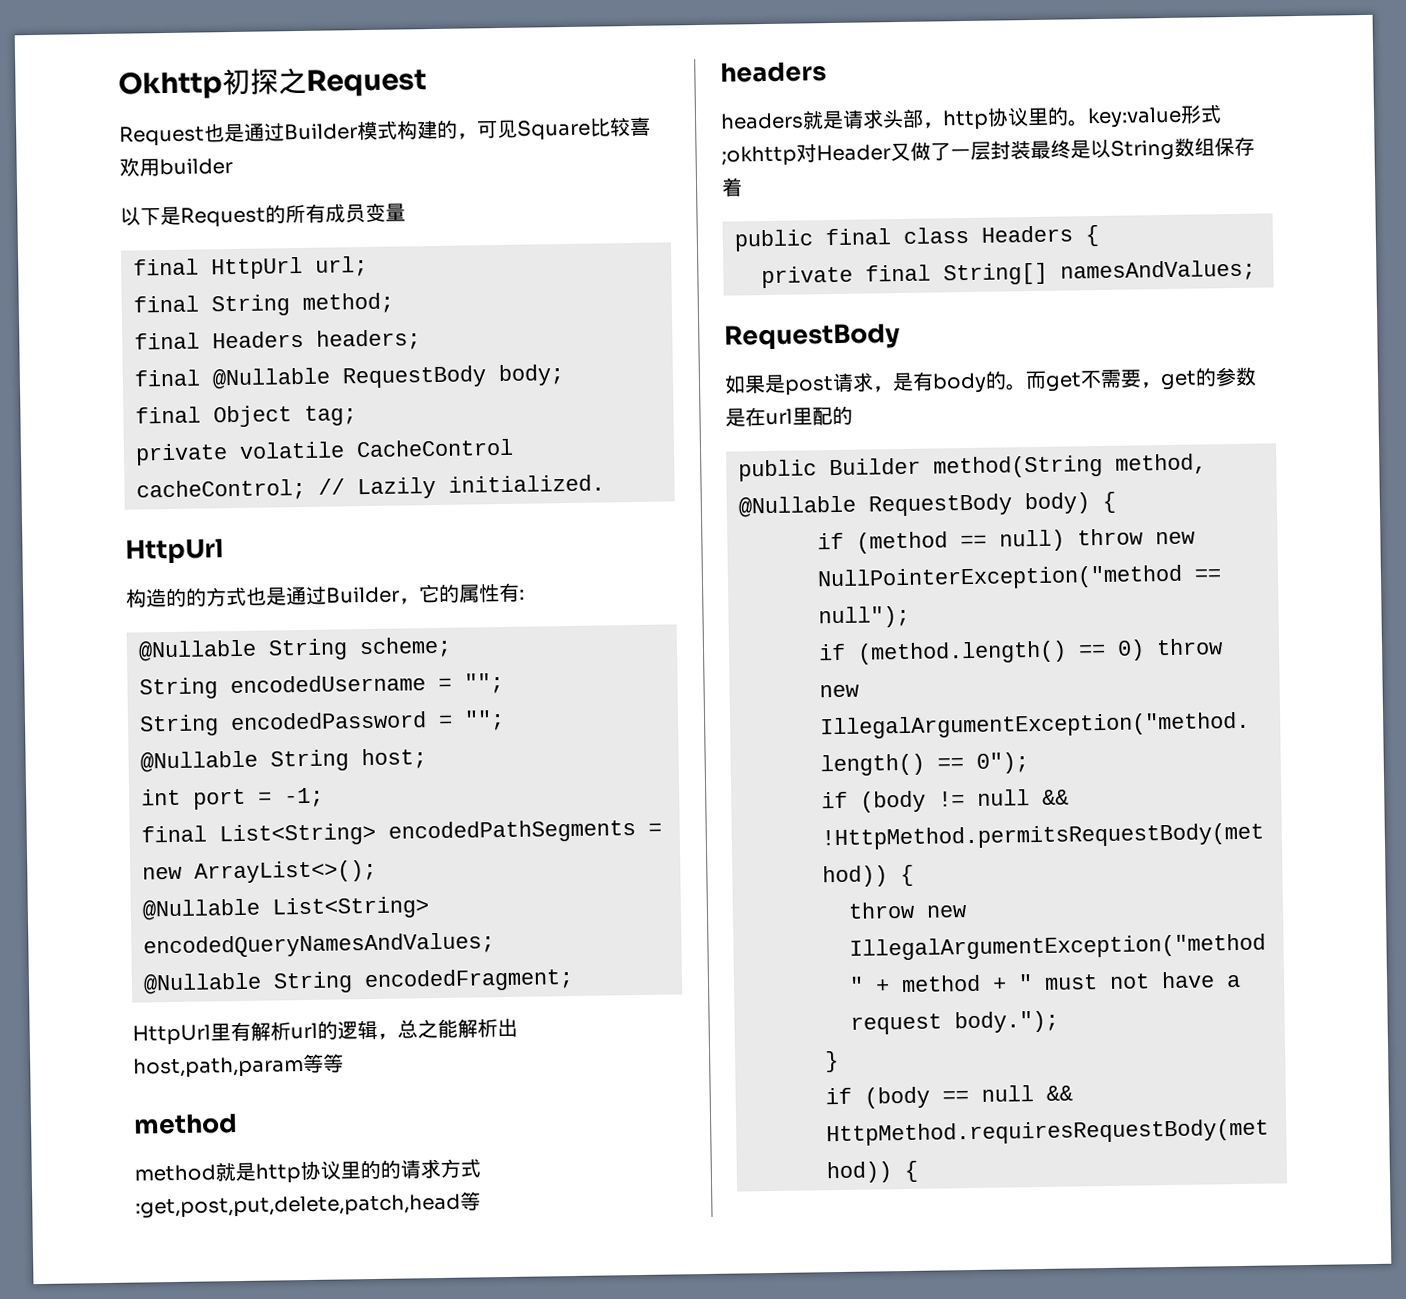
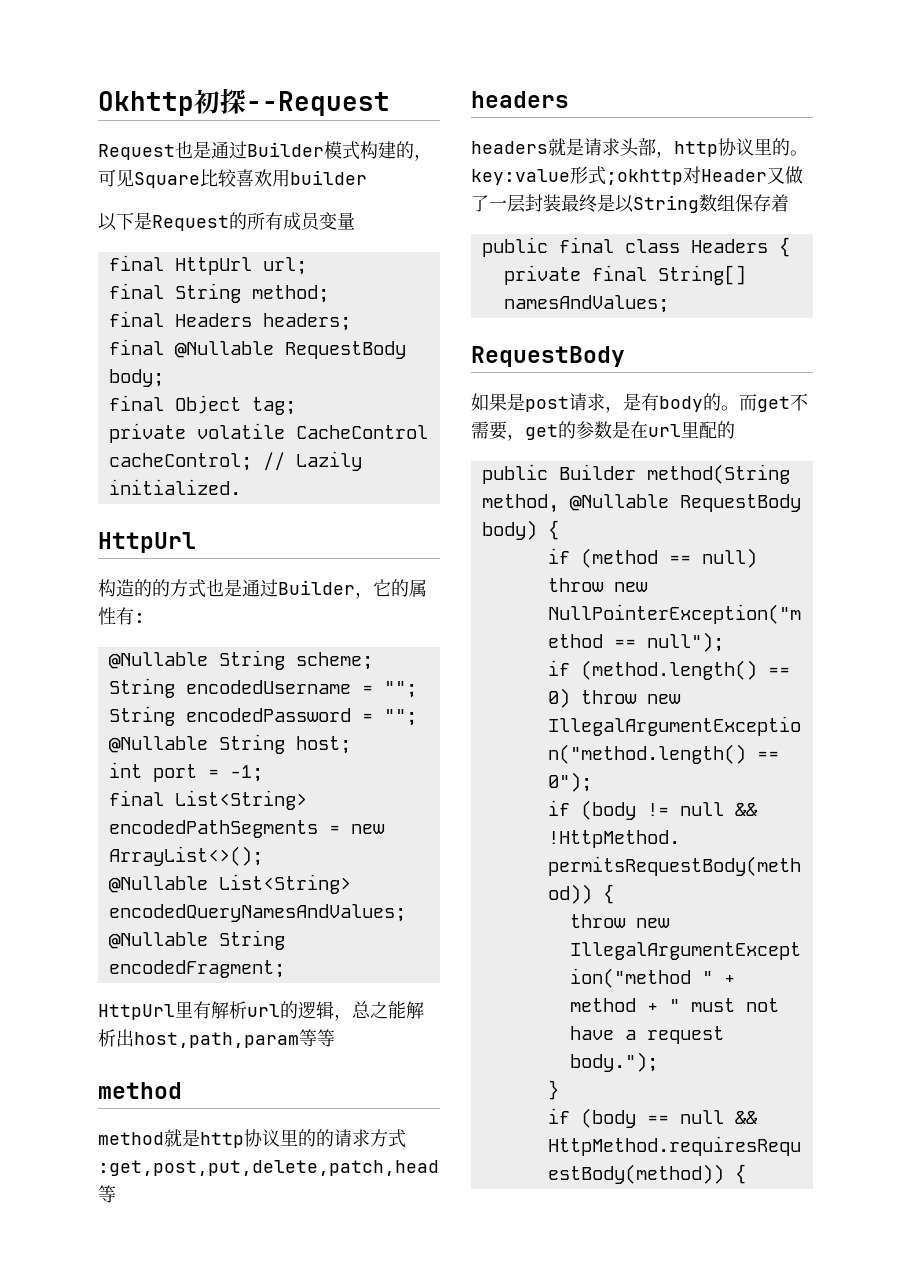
- Okhttp初探之Request
+ Okhttp初探--Request

